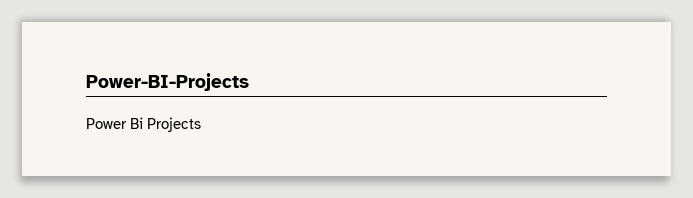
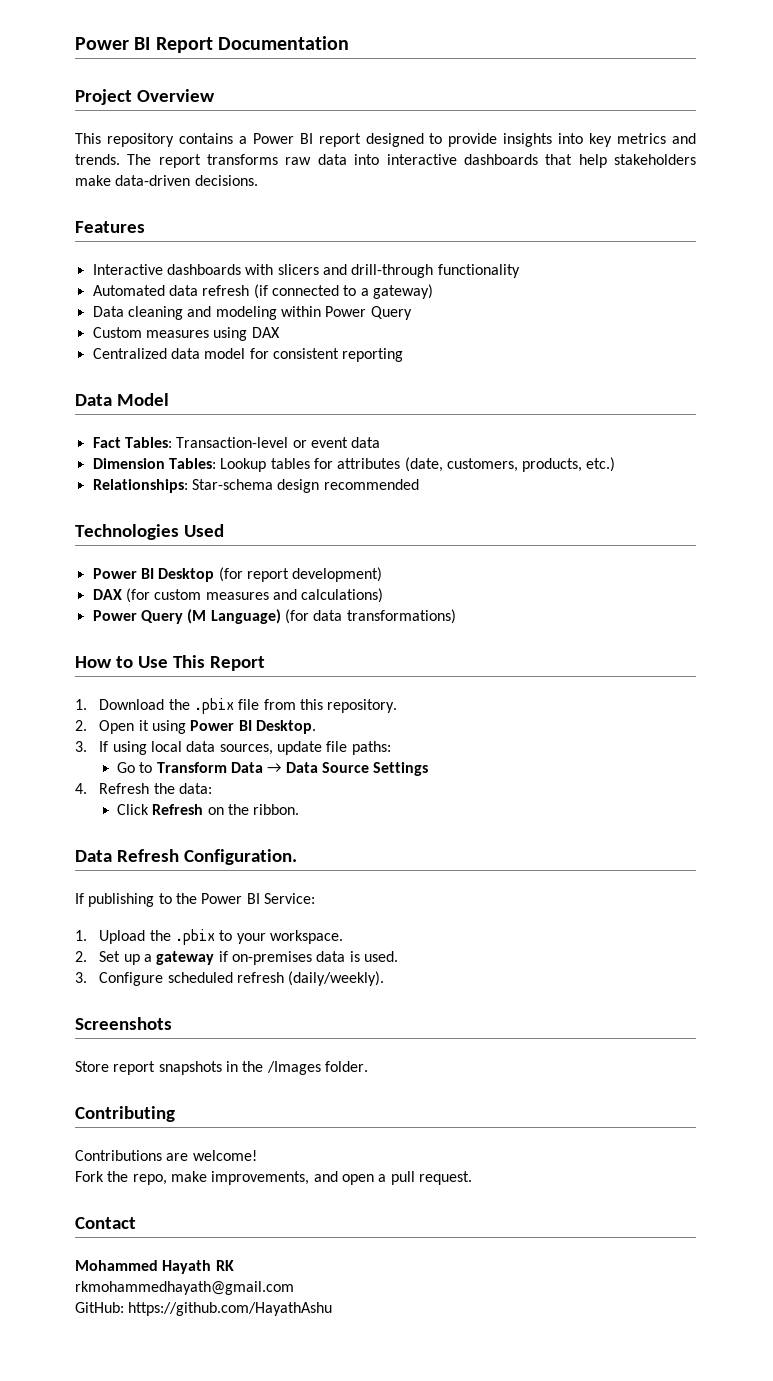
- Power-BI-Projects
- Power Bi Projects
+ Power BI Report Documentation
+ Project Overview
+ This repository contains a Power BI report designed to provide insights into key metrics and trends. The report transforms raw data into interactive dashboards that help stakeholders make data-driven decisions.
+ Features
+ Interactive dashboards with slicers and drill-through functionality
+ Automated data refresh (if connected to a gateway)
+ Data cleaning and modeling within Power Query
+ Custom measures using DAX
+ Centralized data model for consistent reporting
+ Data Model
+ Fact Tables: Transaction-level or event data
+ Dimension Tables: Lookup tables for attributes (date, customers, products, etc.)
+ Relationships: Star-schema design recommended
+ Technologies Used
+ Power BI Desktop (for report development)
+ DAX (for custom measures and calculations)
+ Power Query (M Language) (for data transformations)
+ How to Use This Report
+ 1. Download the .pbix file from this repository.
+ 2. Open it using Power BI Desktop.
+ 3. If using local data sources, update file paths:
+ Go to Transform Data → Data Source Settings
+ 4. Refresh the data:
+ Click Refresh on the ribbon.
+ Data Refresh Configuration.
+ If publishing to the Power BI Service:
+ 1. Upload the .pbix to your workspace.
+ 2. Set up a gateway if on-premises data is used.
+ 3. Configure scheduled refresh (daily/weekly).
+ Screenshots
+ Store report snapshots in the /Images folder.
+ Contributing
+ Contributions are welcome!
+ Fork the repo, make improvements, and open a pull request.
+ Contact
+ Mohammed Hayath RK
+ rkmohammedhayath@gmail.com
+ GitHub: https://github.com/HayathAshu

